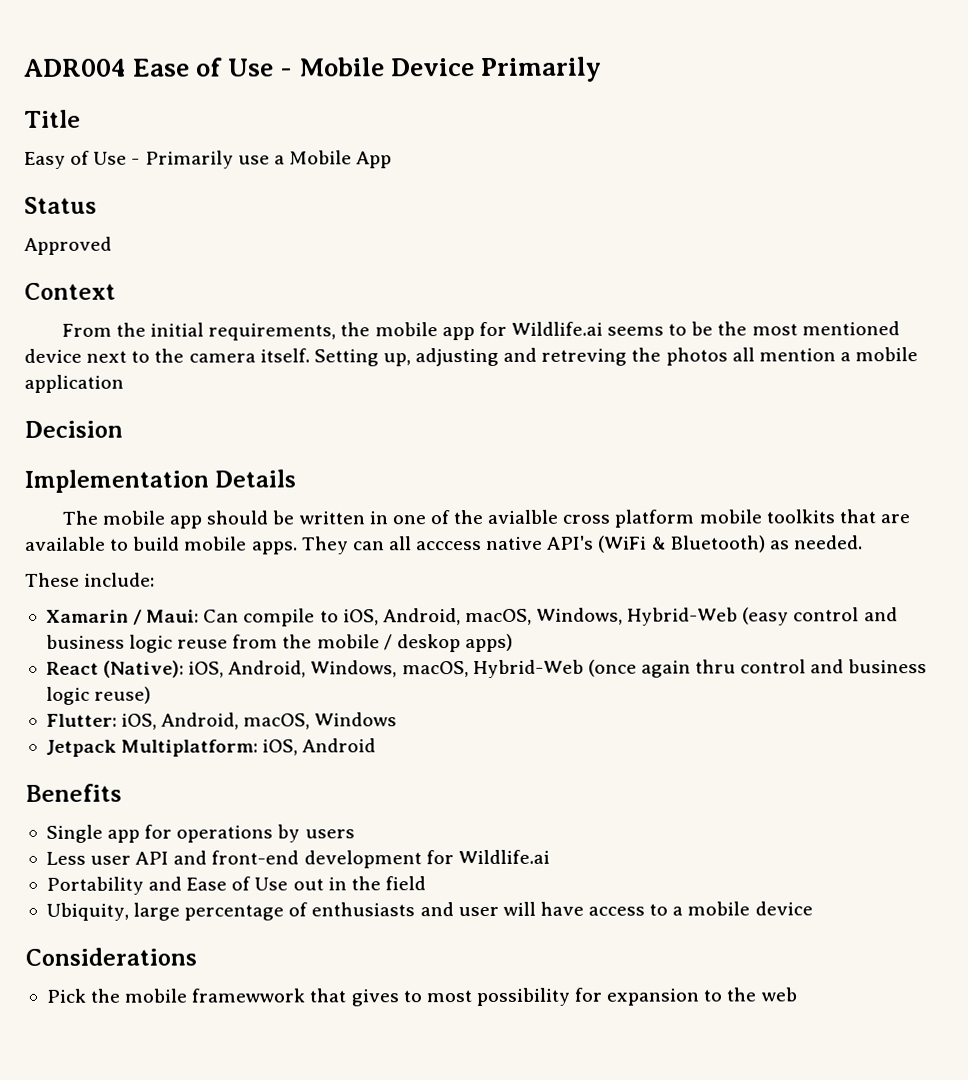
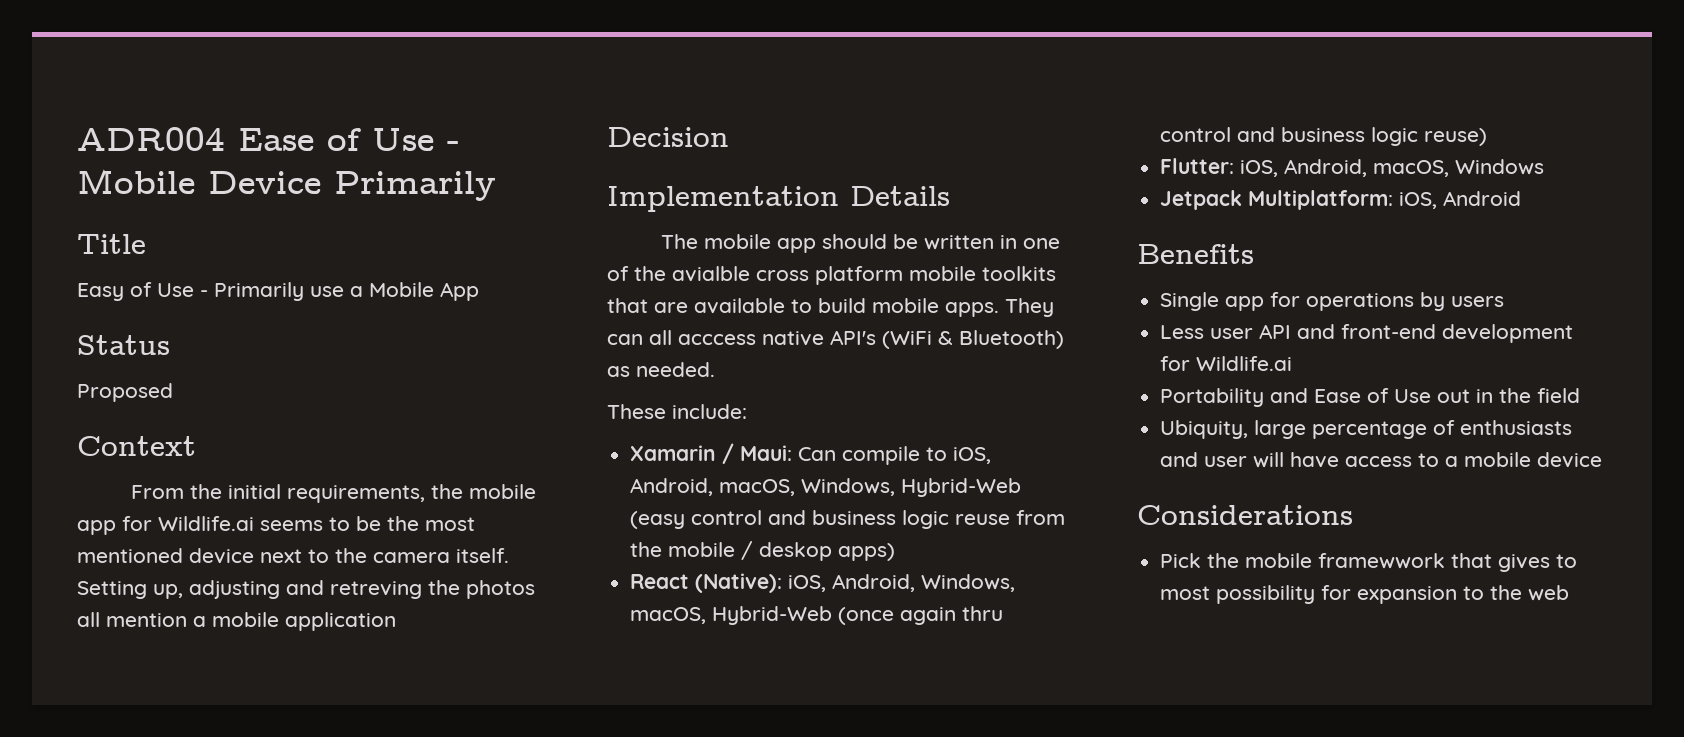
- Approved
+ Proposed

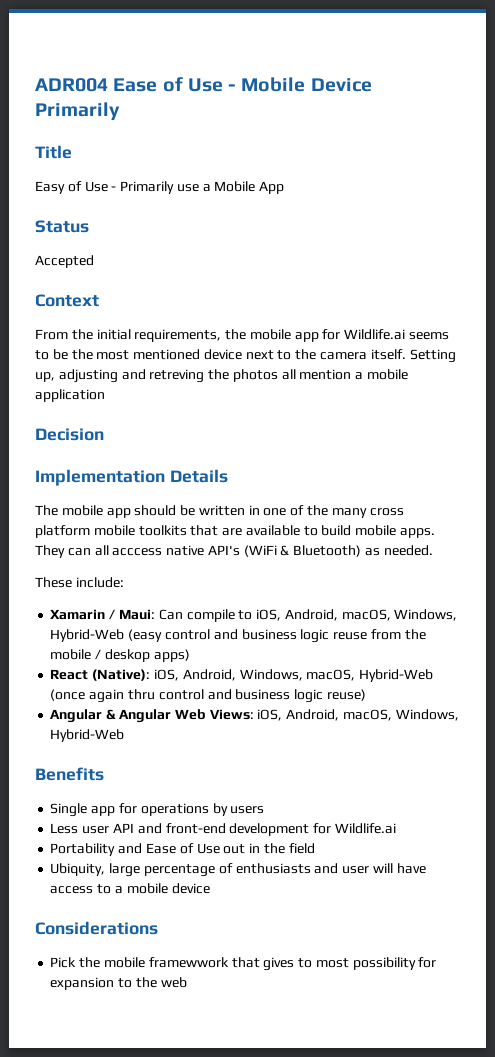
- Proposed
+ Accepted
- The mobile app should be written in one of the avialble cross platform mobile toolkits that are available to build mobile apps.
+ The mobile app should be written in one of the many cross platform mobile toolkits that are available to build mobile apps.
- Flutter: iOS, Android, macOS, Windows
- Jetpack Multiplatform: iOS, Android
+ Angular & Angular Web Views: iOS, Android, macOS, Windows, Hybrid-Web

